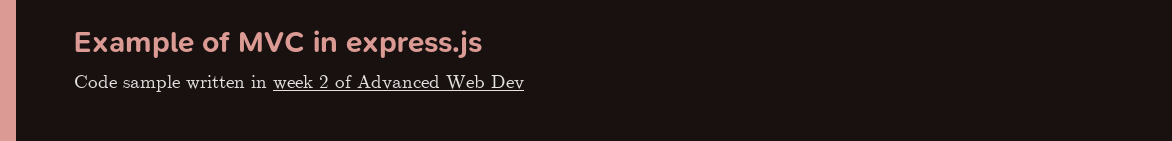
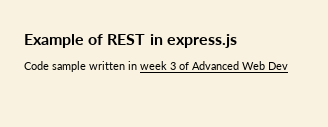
- Example of MVC in express.js
+ Example of REST in express.js
- Code sample written in week 2 of Advanced Web Dev
+ Code sample written in week 3 of Advanced Web Dev

